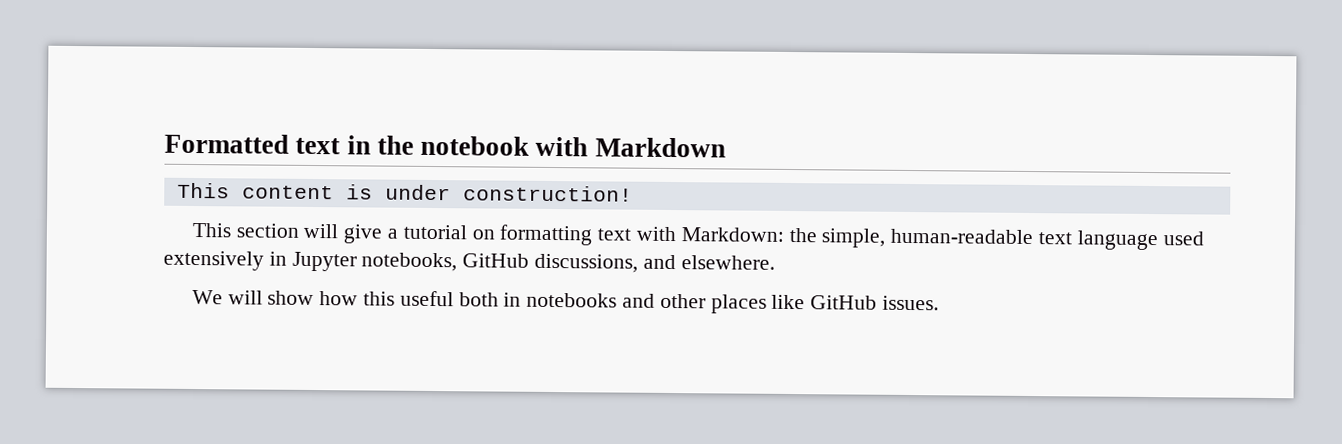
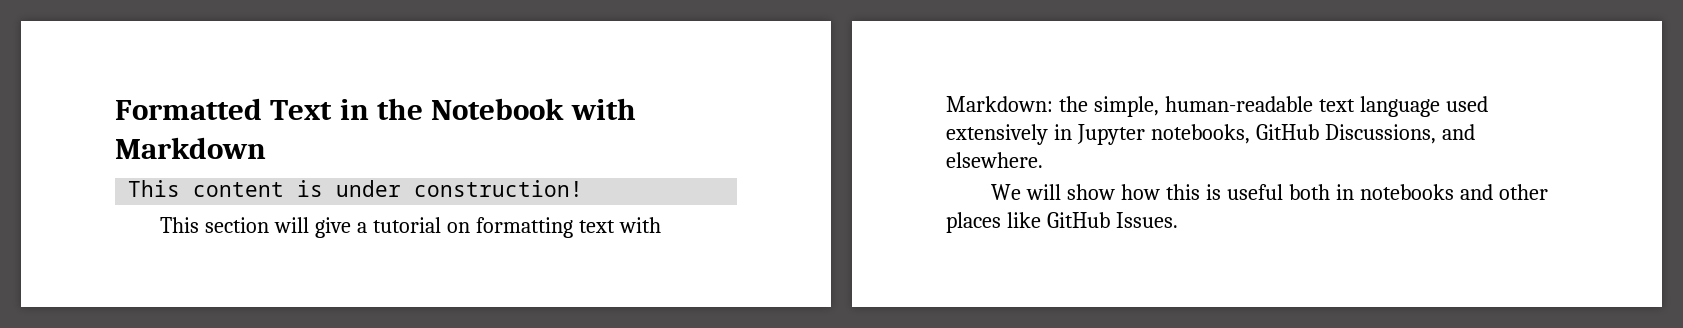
- Formatted text in the notebook with Markdown
+ Formatted Text in the Notebook with Markdown
- This section will give a tutorial on formatting text with Markdown: the simple, human-readable text language used extensively in Jupyter notebooks, GitHub discussions, and elsewhere.
+ This section will give a tutorial on formatting text with Markdown: the simple, human-readable text language used extensively in Jupyter notebooks, GitHub Discussions, and elsewhere.
- We will show how this useful both in notebooks and other places like GitHub issues.
+ We will show how this is useful both in notebooks and other places like GitHub Issues.

